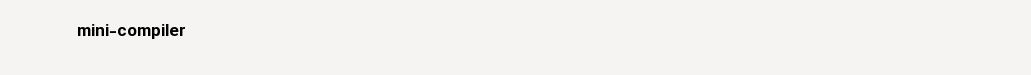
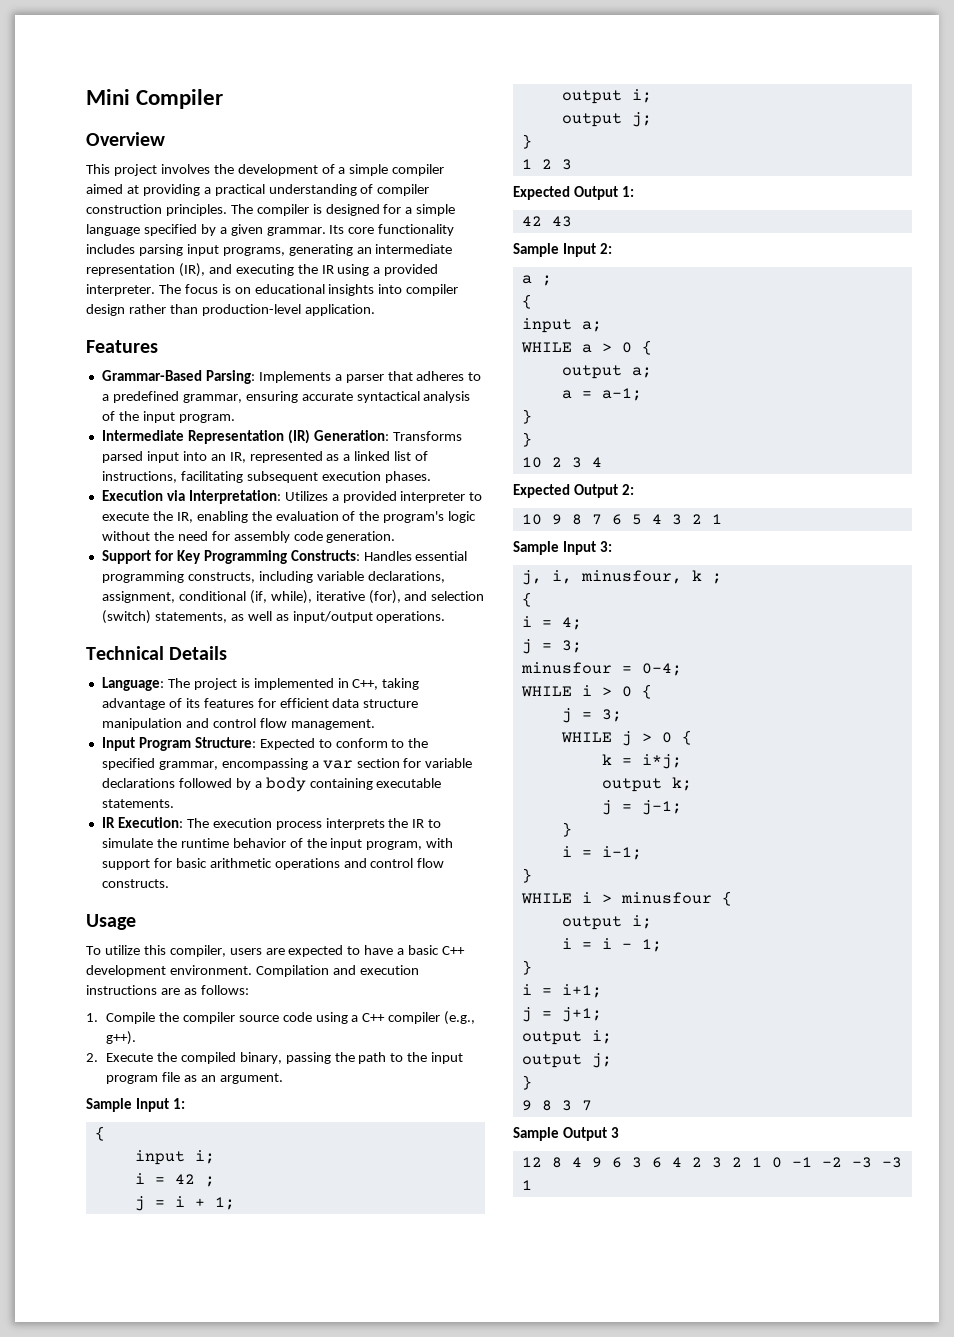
- mini-compiler
+ Mini Compiler
+ Overview
+ This project involves the development of a simple compiler aimed at providing a practical understanding of compiler construction principles. The compiler is designed for a simple language specified by a given grammar. Its core functionality includes parsing input programs, generating an intermediate representation (IR), and executing the IR using a provided interpreter. The focus is on educational insights into compiler design rather than production-level application.
+ Features
+ Grammar-Based Parsing: Implements a parser that adheres to a predefined grammar, ensuring accurate syntactical analysis of the input program.
+ Intermediate Representation (IR) Generation: Transforms parsed input into an IR, represented as a linked list of instructions, facilitating subsequent execution phases.
+ Execution via Interpretation: Utilizes a provided interpreter to execute the IR, enabling the evaluation of the program's logic without the need for assembly code generation.
+ Support for Key Programming Constructs: Handles essential programming constructs, including variable declarations, assignment, conditional (if, while), iterative (for), and selection (switch) statements, as well as input/output operations.
+ Technical Details
+ Language: The project is implemented in C++, taking advantage of its features for efficient data structure manipulation and control flow management.
+ Input Program Structure: Expected to conform to the specified grammar, encompassing a var section for variable declarations followed by a body containing executable statements.
+ IR Execution: The execution process interprets the IR to simulate the runtime behavior of the input program, with support for basic arithmetic operations and control flow constructs.
+ Usage
+ To utilize this compiler, users are expected to have a basic C++ development environment. Compilation and execution instructions are as follows:
+ 1. Compile the compiler source code using a C++ compiler (e.g., g++).
+ 2. Execute the compiled binary, passing the path to the input program file as an argument.
+ Sample Input 1:
+ {
+ input i;
+ i = 42 ;
+ j = i + 1;
+ output i;
+ output j;
+ }
+ 1 2 3
+ Expected Output 1:
+ 42 43
+ Sample Input 2:
+ a ;
+ {
+ input a;
+ WHILE a > 0 {
+ output a;
+ a = a-1;
+ }
+ }
+ 10 2 3 4
+ Expected Output 2:
+ 10 9 8 7 6 5 4 3 2 1
+ Sample Input 3:
+ j, i, minusfour, k ;
+ {
+ i = 4;
+ j = 3;
+ minusfour = 0-4;
+ WHILE i > 0 {
+ j = 3;
+ WHILE j > 0 {
+ k = i*j;
+ output k;
+ j = j-1;
+ }
+ i = i-1;
+ }
+ WHILE i > minusfour {
+ output i;
+ i = i - 1;
+ }
+ i = i+1;
+ j = j+1;
+ output i;
+ output j;
+ }
+ 9 8 3 7
+ Sample Output 3
+ 12 8 4 9 6 3 6 4 2 3 2 1 0 -1 -2 -3 -3 1

